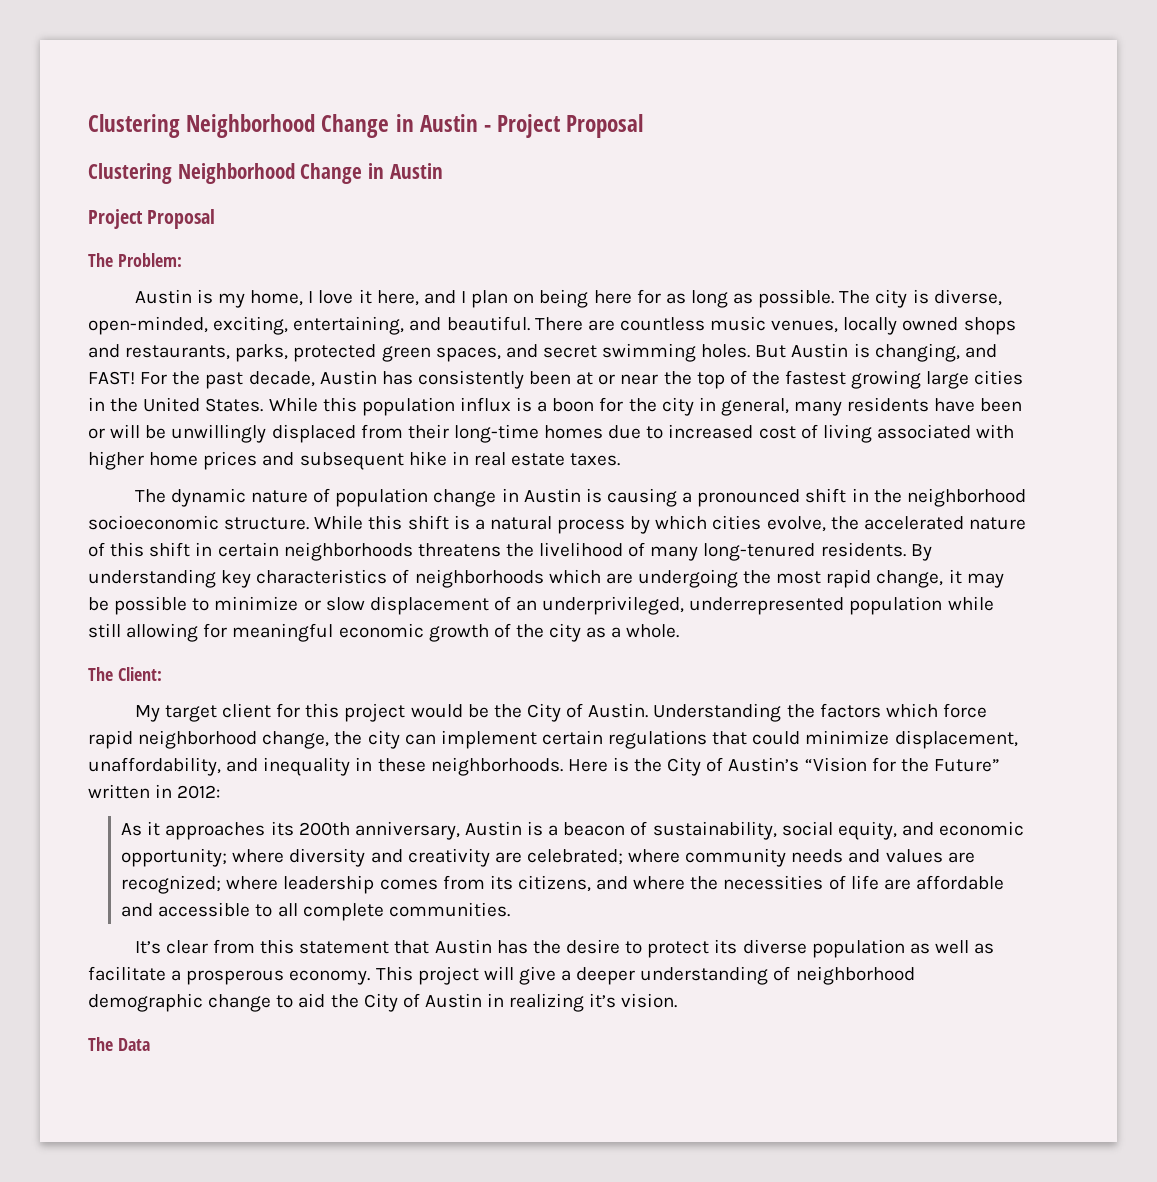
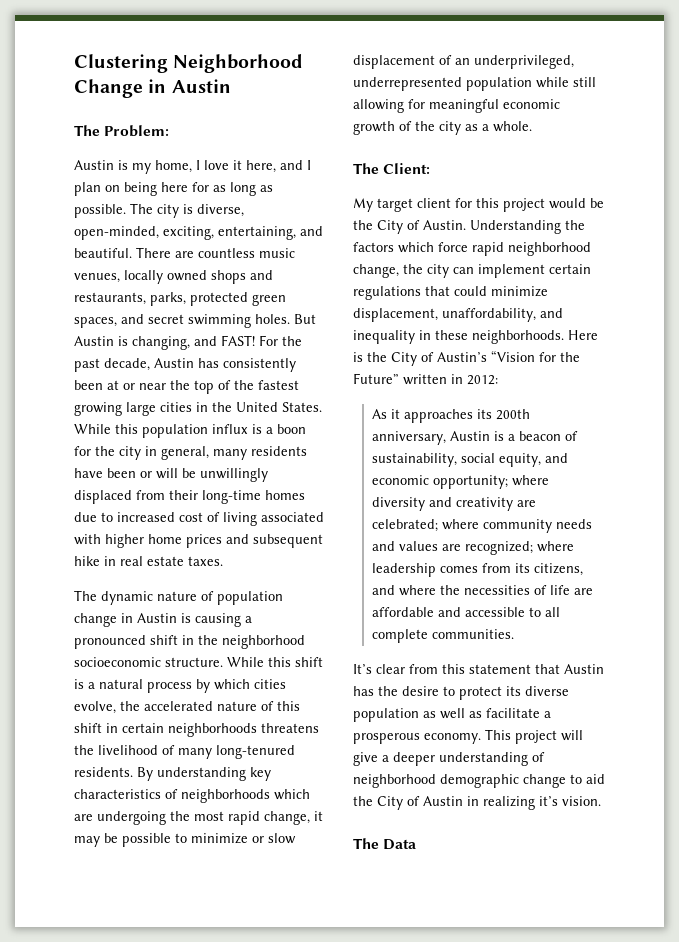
- Clustering Neighborhood Change in Austin - Project Proposal
  Clustering Neighborhood Change in Austin
- Project Proposal

